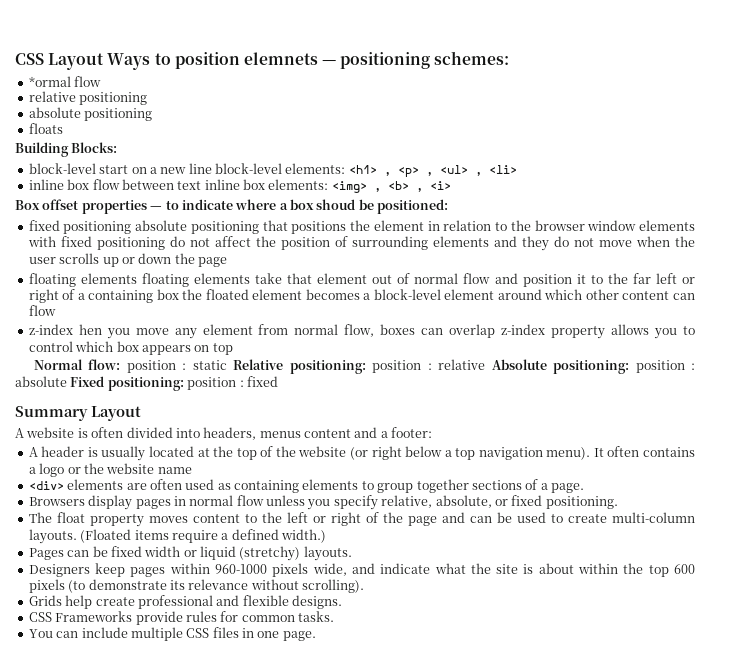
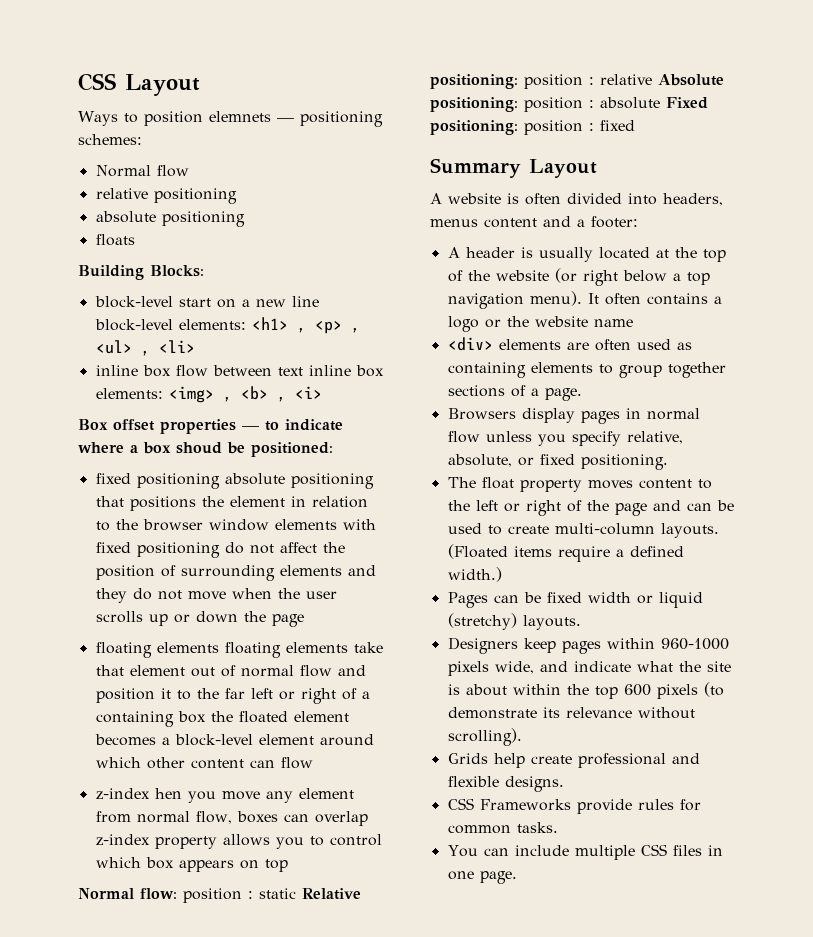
- CSS Layout Ways to position elemnets — positioning schemes:
+ CSS Layout
+ Ways to position elemnets — positioning schemes:
- *ormal flow
+ Normal flow

